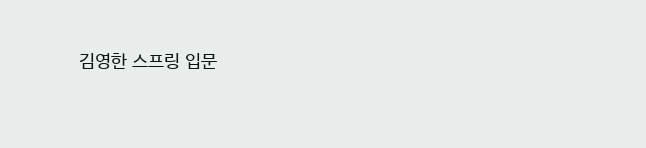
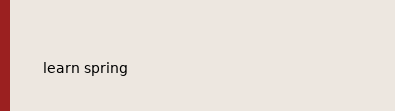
- 김영한 스프링 입문
+ learn spring

